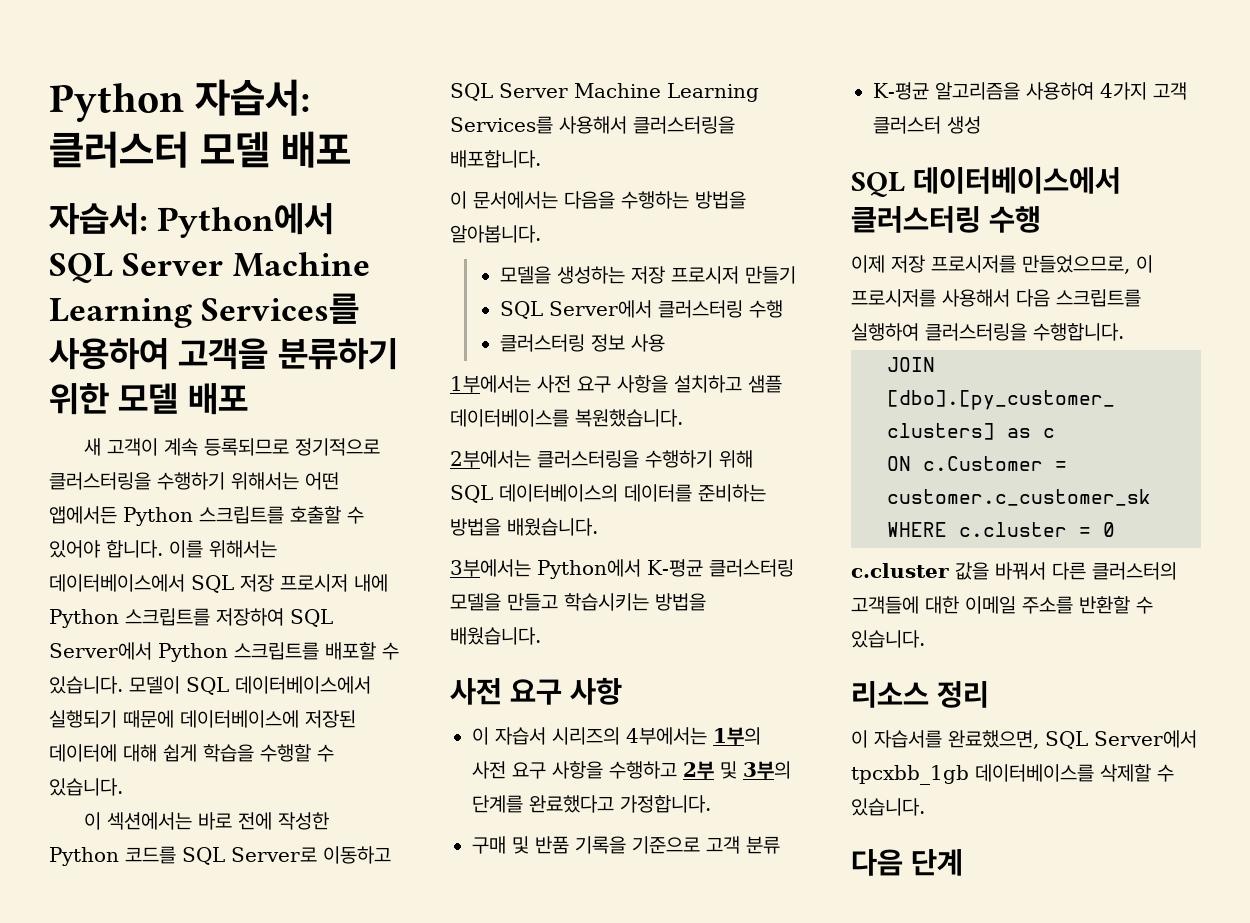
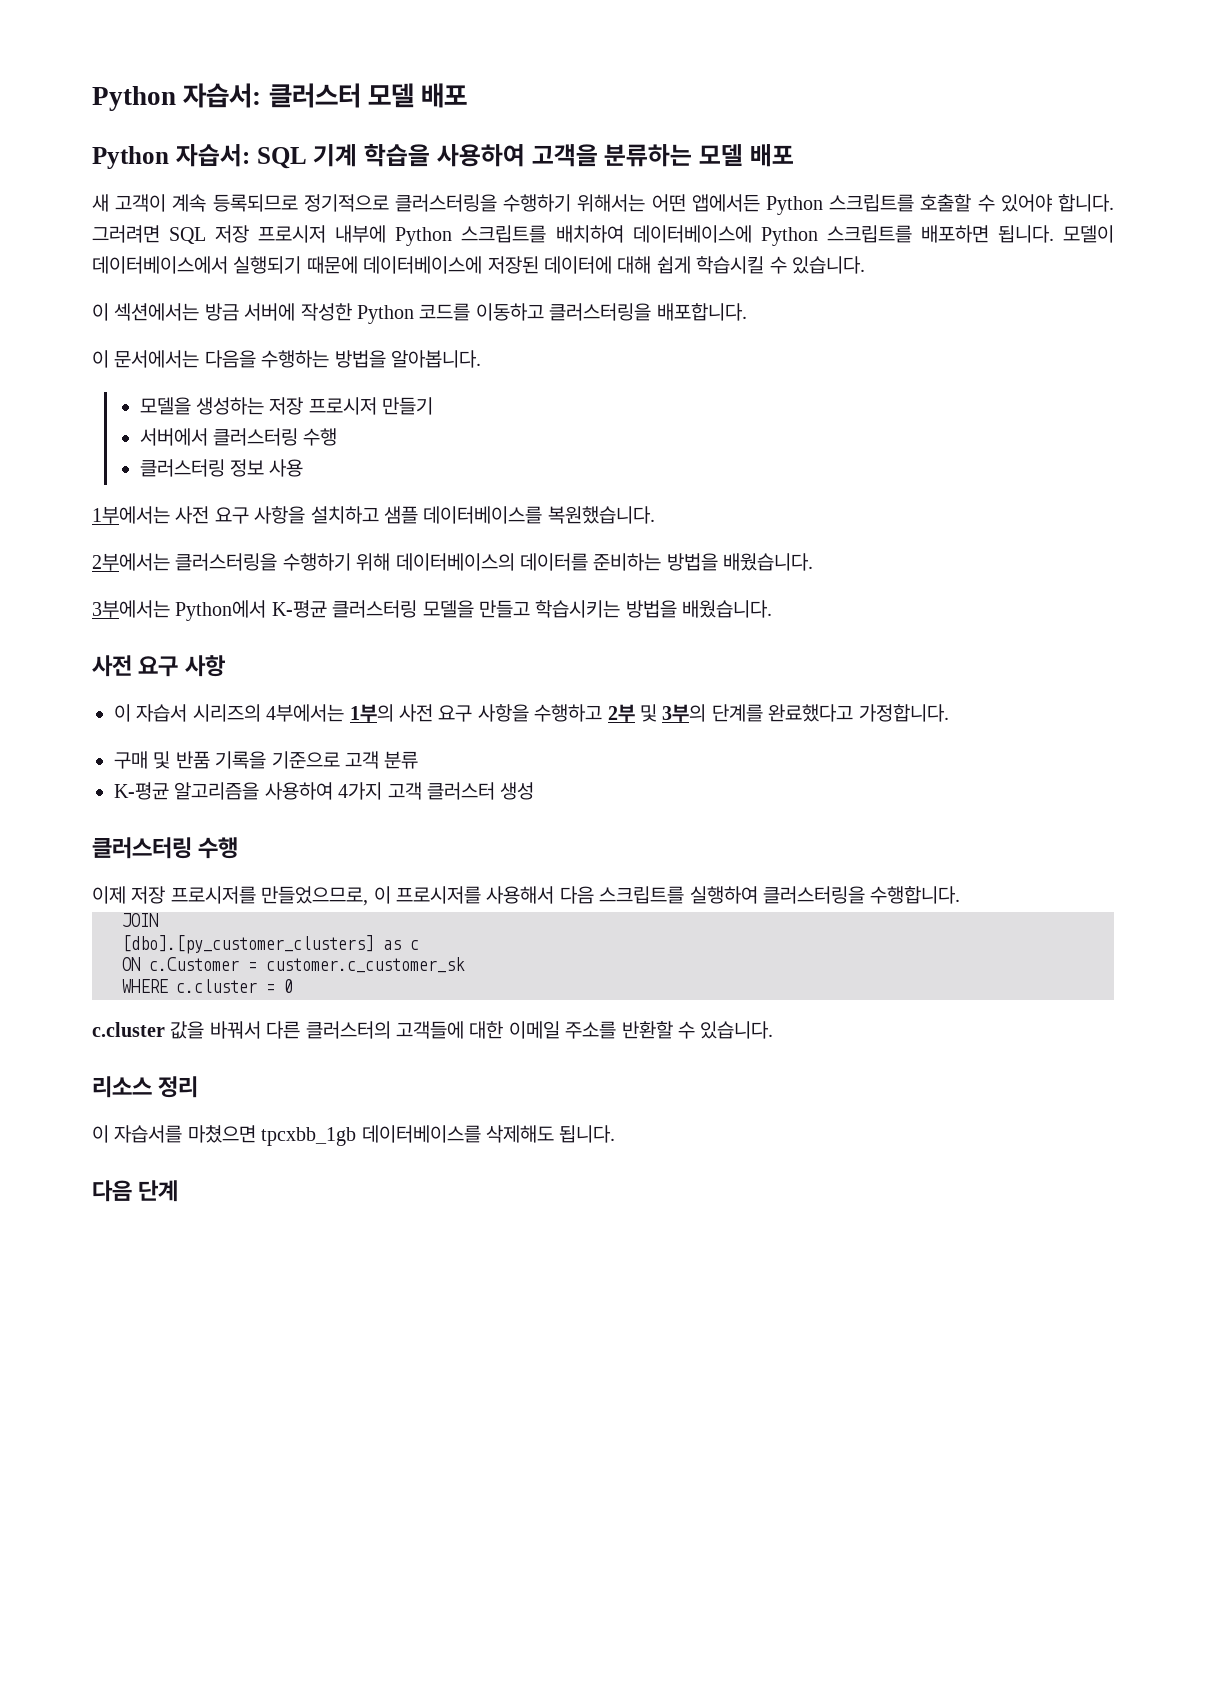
- 자습서: Python에서 SQL Server Machine Learning Services를 사용하여 고객을 분류하기 위한 모델 배포
+ Python 자습서: SQL 기계 학습을 사용하여 고객을 분류하는 모델 배포
- 이를 위해서는 데이터베이스에서 SQL 저장 프로시저 내에 Python 스크립트를 저장하여 SQL Server에서 Python 스크립트를 배포할 수 있습니다. 모델이 SQL 데이터베이스에서 실행되기 때문에 데이터베이스에 저장된 데이터에 대해 쉽게 학습을 수행할 수 있습니다.
+ 그러려면 SQL 저장 프로시저 내부에 Python 스크립트를 배치하여 데이터베이스에 Python 스크립트를 배포하면 됩니다. 모델이 데이터베이스에서 실행되기 때문에 데이터베이스에 저장된 데이터에 대해 쉽게 학습시킬 수 있습니다.
- 이 섹션에서는 바로 전에 작성한 Python 코드를 SQL Server로 이동하고 SQL Server Machine Learning Services를 사용해서 클러스터링을 배포합니다.
+ 이 섹션에서는 방금 서버에 작성한 Python 코드를 이동하고 클러스터링을 배포합니다.
- SQL Server에서 클러스터링 수행
+ 서버에서 클러스터링 수행
- 2부에서는 클러스터링을 수행하기 위해 SQL 데이터베이스의 데이터를 준비하는 방법을 배웠습니다.
+ 2부에서는 클러스터링을 수행하기 위해 데이터베이스의 데이터를 준비하는 방법을 배웠습니다.
  K-평균 알고리즘을 사용하여 4가지 고객 클러스터 생성
- SQL 데이터베이스에서 클러스터링 수행
+ 클러스터링 수행
- 이 자습서를 완료했으면, SQL Server에서 tpcxbb_1gb 데이터베이스를 삭제할 수 있습니다.
+ 이 자습서를 마쳤으면 tpcxbb_1gb 데이터베이스를 삭제해도 됩니다.

